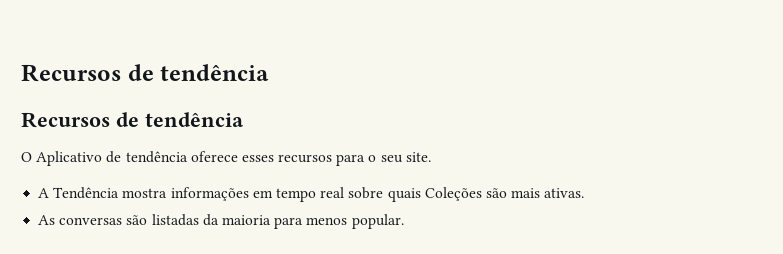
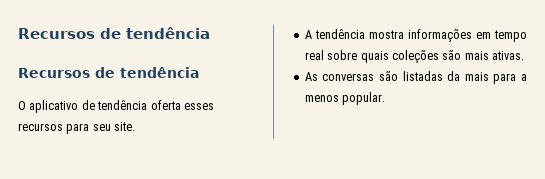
- O Aplicativo de tendência oferece esses recursos para o seu site.
+ O aplicativo de tendência oferta esses recursos para seu site.
- A Tendência mostra informações em tempo real sobre quais Coleções são mais ativas.
+ A tendência mostra informações em tempo real sobre quais coleções são mais ativas.
- As conversas são listadas da maioria para menos popular.
+ As conversas são listadas da mais para a menos popular.

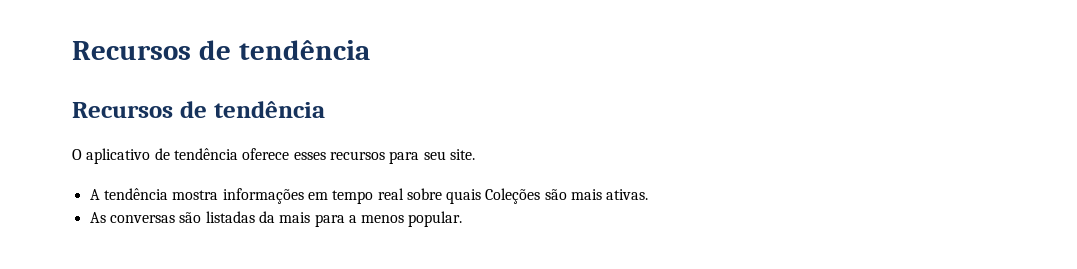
- O aplicativo de tendência oferta esses recursos para seu site.
+ O aplicativo de tendência oferece esses recursos para seu site.
- A tendência mostra informações em tempo real sobre quais coleções são mais ativas.
+ A tendência mostra informações em tempo real sobre quais Coleções são mais ativas.

